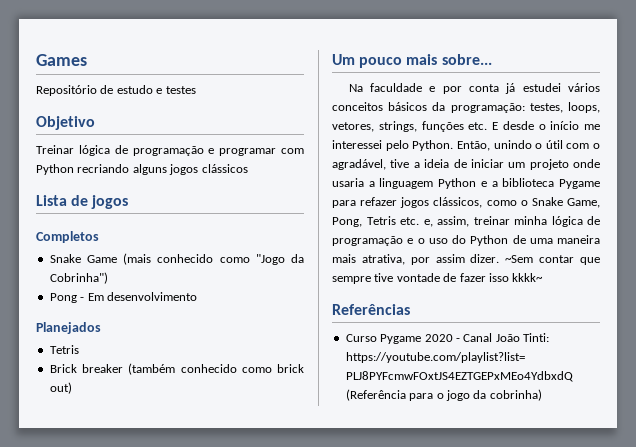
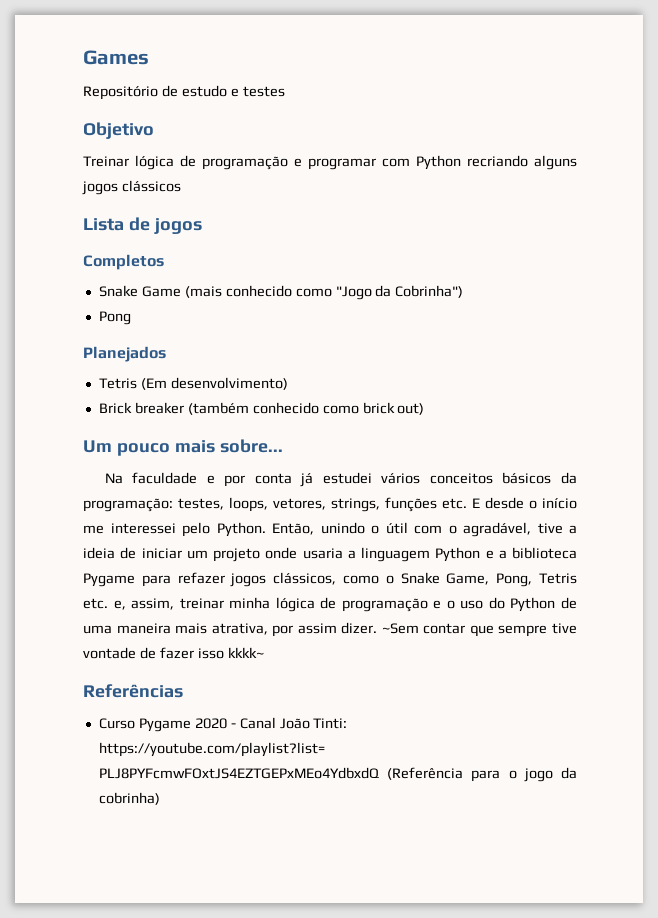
- Pong - Em desenvolvimento
+ Pong
  Planejados
- Tetris
+ Tetris (Em desenvolvimento)

